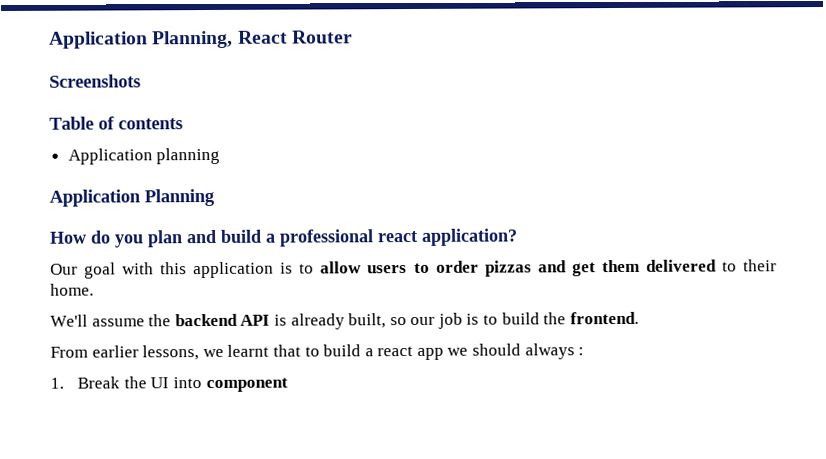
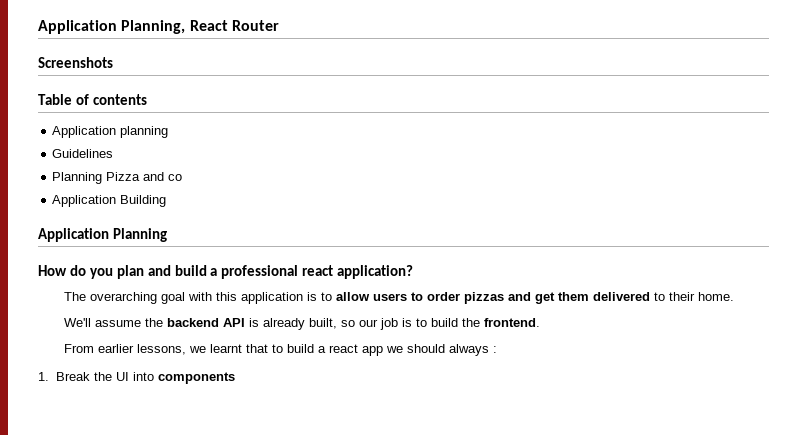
+ Guidelines
+ Planning Pizza and co
+ Application Building
- Our goal with this application is to allow users to order pizzas and get them delivered to their home.
+ The overarching goal with this application is to allow users to order pizzas and get them delivered to their home.
- 1. Break the UI into component
+ 1. Break the UI into components

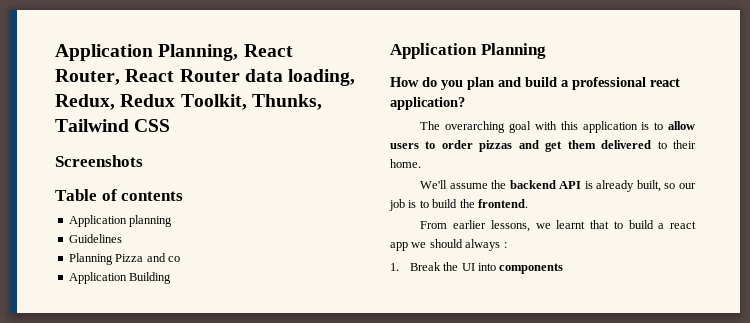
- Application Planning, React Router
+ Application Planning, React Router, React Router data loading, Redux, Redux Toolkit, Thunks, Tailwind CSS

